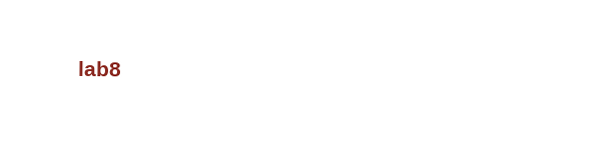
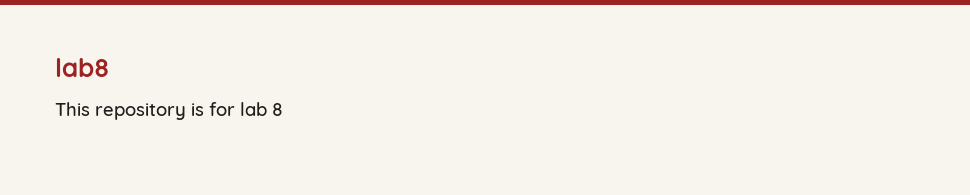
+ This repository is for lab 8

